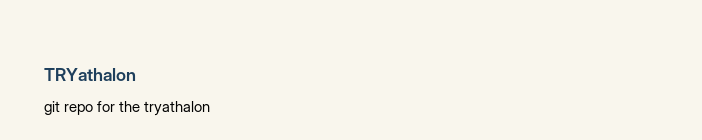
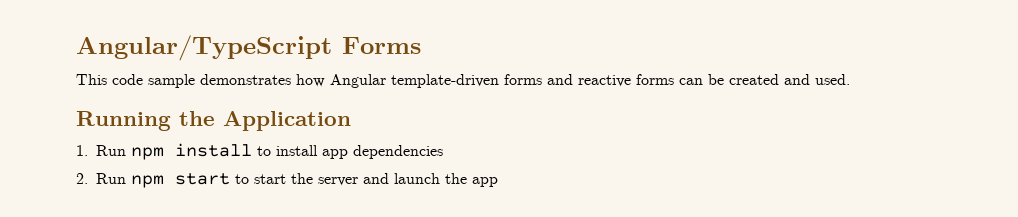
- TRYathalon
- git repo for the tryathalon
+ Angular/TypeScript Forms
+ This code sample demonstrates how Angular template-driven forms and reactive forms can be created and used.
+ Running the Application
+ 1. Run npm install to install app dependencies
+ 2. Run npm start to start the server and launch the app

